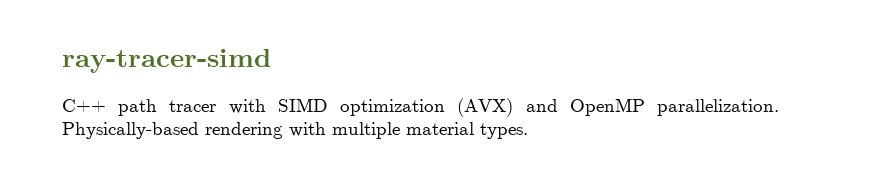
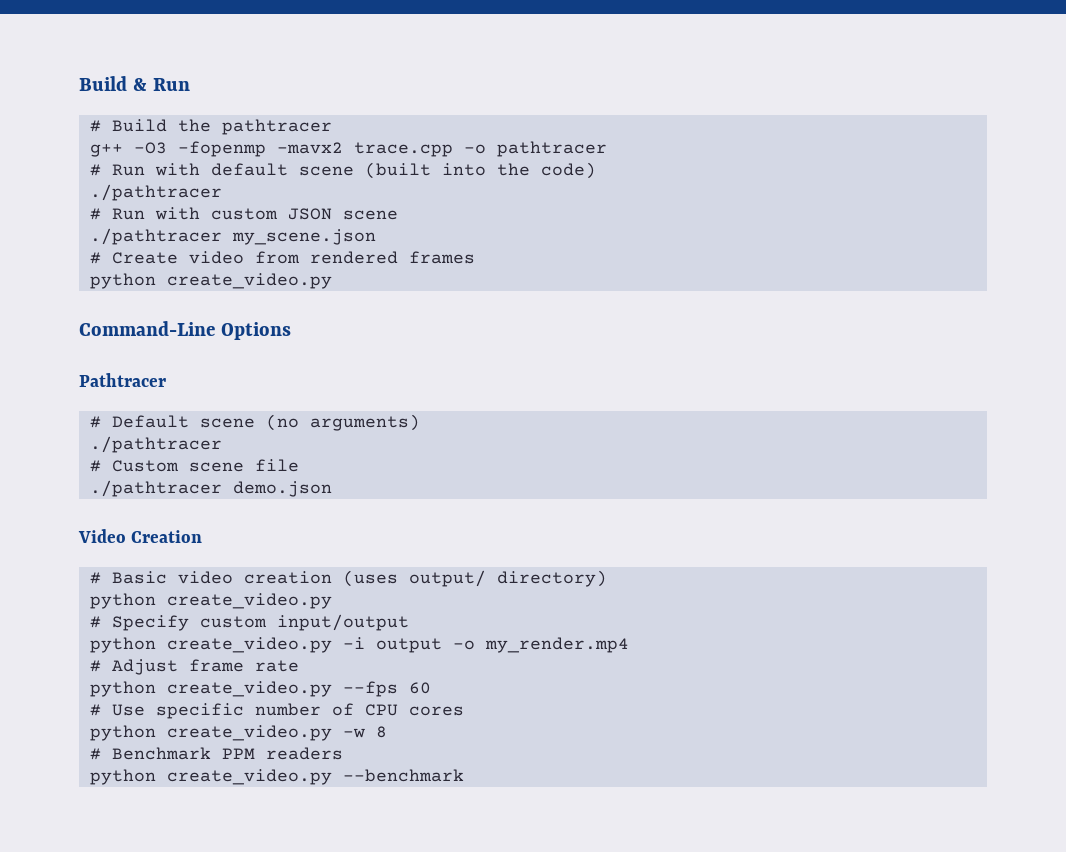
- ray-tracer-simd
- C++ path tracer with SIMD optimization (AVX) and OpenMP parallelization. Physically-based rendering with multiple material types.
+ Build & Run
+ # Build the pathtracer
+ g++ -O3 -fopenmp -mavx2 trace.cpp -o pathtracer
+ # Run with default scene (built into the code)
+ ./pathtracer
+ # Run with custom JSON scene
+ ./pathtracer my_scene.json
+ # Create video from rendered frames
+ python create_video.py
+ Command-Line Options
+ Pathtracer
+ # Default scene (no arguments)
+ ./pathtracer
+ # Custom scene file
+ ./pathtracer demo.json
+ Video Creation
+ # Basic video creation (uses output/ directory)
+ python create_video.py
+ # Specify custom input/output
+ python create_video.py -i output -o my_render.mp4
+ # Adjust frame rate
+ python create_video.py --fps 60
+ # Use specific number of CPU cores
+ python create_video.py -w 8
+ # Benchmark PPM readers
+ python create_video.py --benchmark

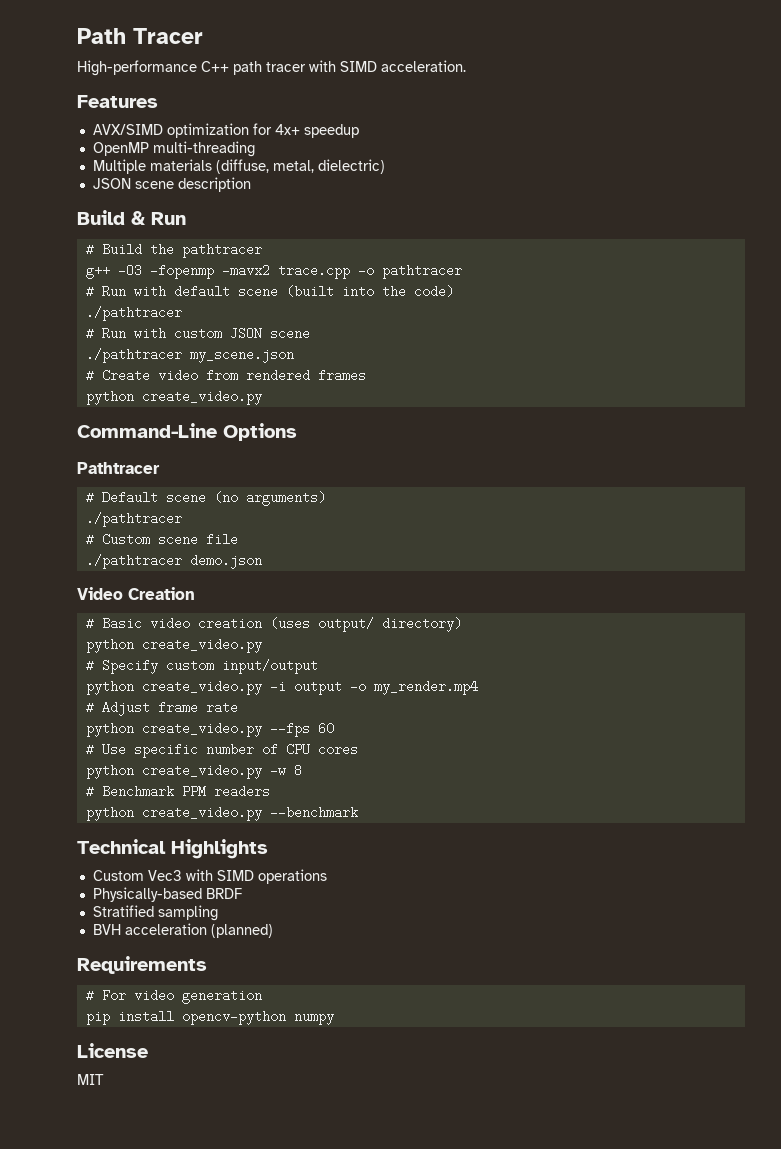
+ Path Tracer
+ High-performance C++ path tracer with SIMD acceleration.
+ Features
+ AVX/SIMD optimization for 4x+ speedup
+ OpenMP multi-threading
+ Multiple materials (diffuse, metal, dielectric)
+ JSON scene description
+ Technical Highlights
+ Custom Vec3 with SIMD operations
+ Physically-based BRDF
+ Stratified sampling
+ BVH acceleration (planned)
+ Requirements
+ # For video generation
+ pip install opencv-python numpy
+ License
+ MIT

